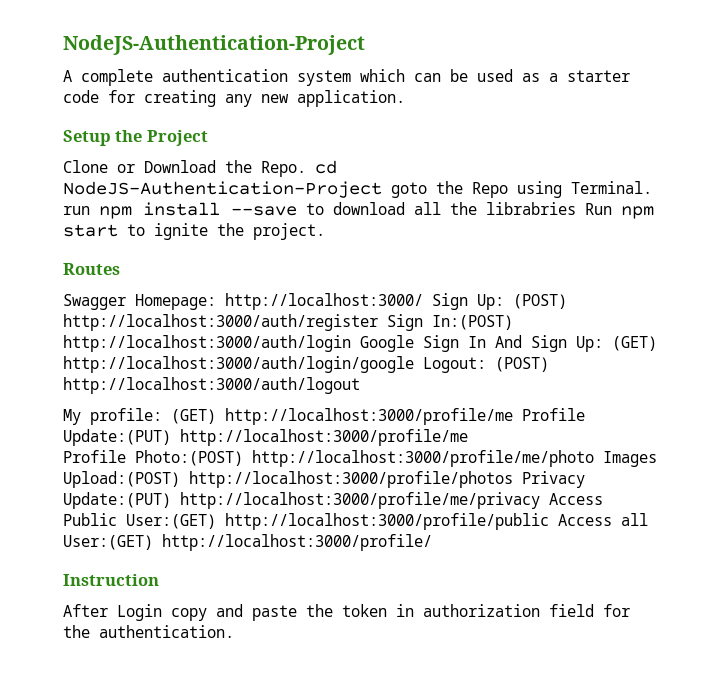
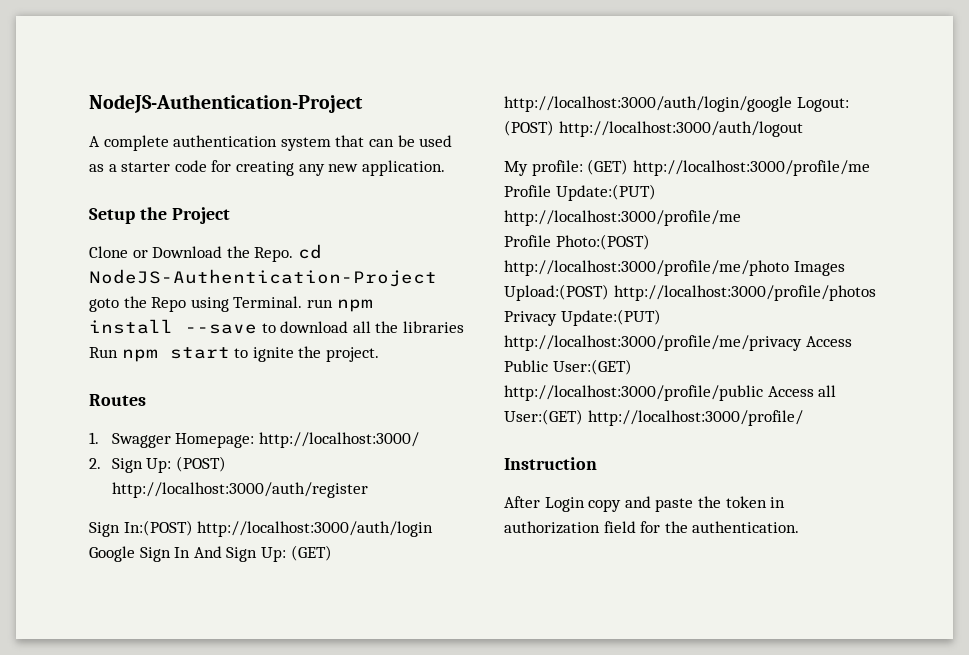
- A complete authentication system which can be used as a starter code for creating any new application.
+ A complete authentication system that can be used as a starter code for creating any new application.
- Clone or Download the Repo. cd NodeJS-Authentication-Project goto the Repo using Terminal. run npm install --save to download all the librabries Run npm start to ignite the project.
+ Clone or Download the Repo. cd NodeJS-Authentication-Project goto the Repo using Terminal. run npm install --save to download all the libraries Run npm start to ignite the project.
- Swagger Homepage: http://localhost:3000/ Sign Up: (POST) http://localhost:3000/auth/register Sign In:(POST) http://localhost:3000/auth/login Google Sign In And Sign Up: (GET) http://localhost:3000/auth/login/google Logout: (POST) http://localhost:3000/auth/logout
+ 1. Swagger Homepage: http://localhost:3000/
+ 2. Sign Up: (POST) http://localhost:3000/auth/register
+ Sign In:(POST) http://localhost:3000/auth/login Google Sign In And Sign Up: (GET) http://localhost:3000/auth/login/google Logout: (POST) http://localhost:3000/auth/logout

